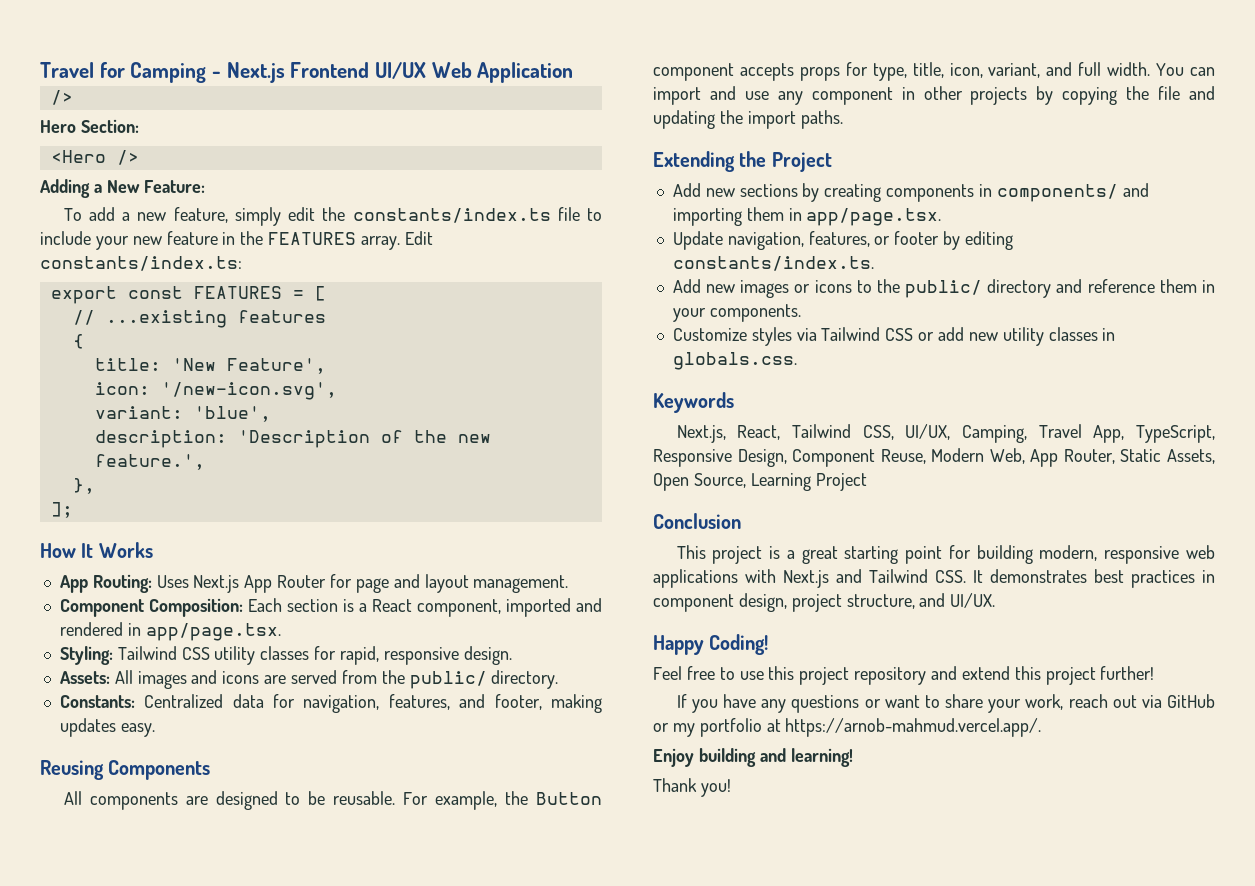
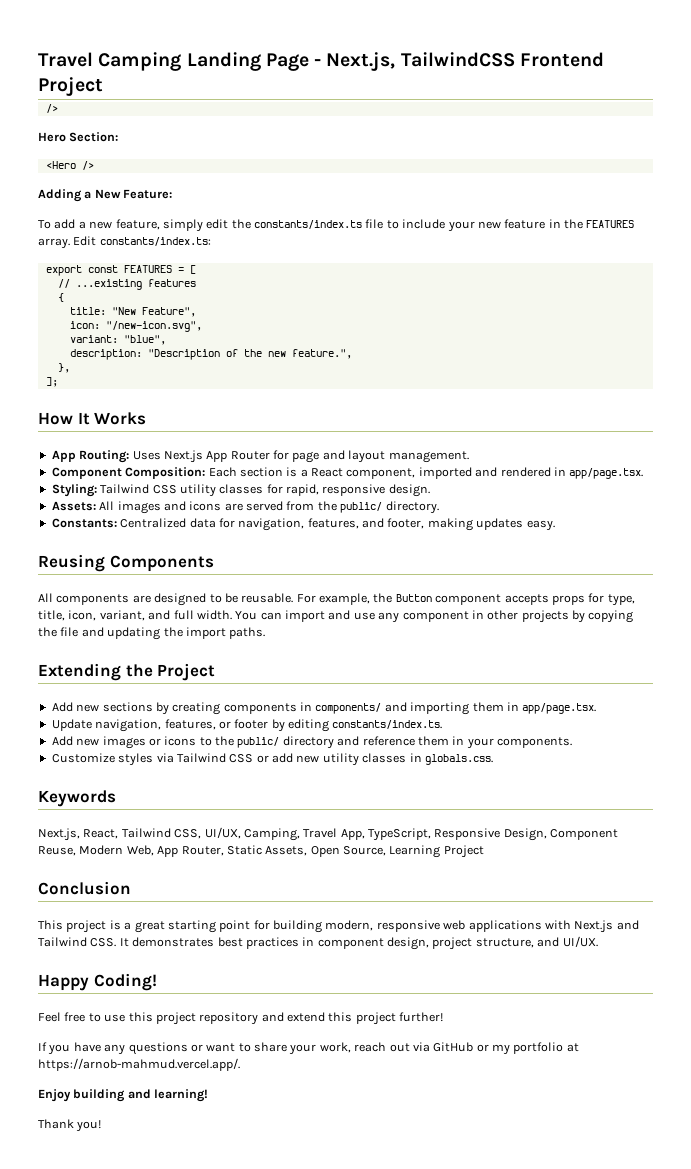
- Travel for Camping - Next.js Frontend UI/UX Web Application
+ Travel Camping Landing Page - Next.js, TailwindCSS Frontend Project
- title: 'New Feature',
+ title: "New Feature",
- icon: '/new-icon.svg',
+ icon: "/new-icon.svg",
- variant: 'blue',
+ variant: "blue",
- description: 'Description of the new feature.',
+ description: "Description of the new feature.",

